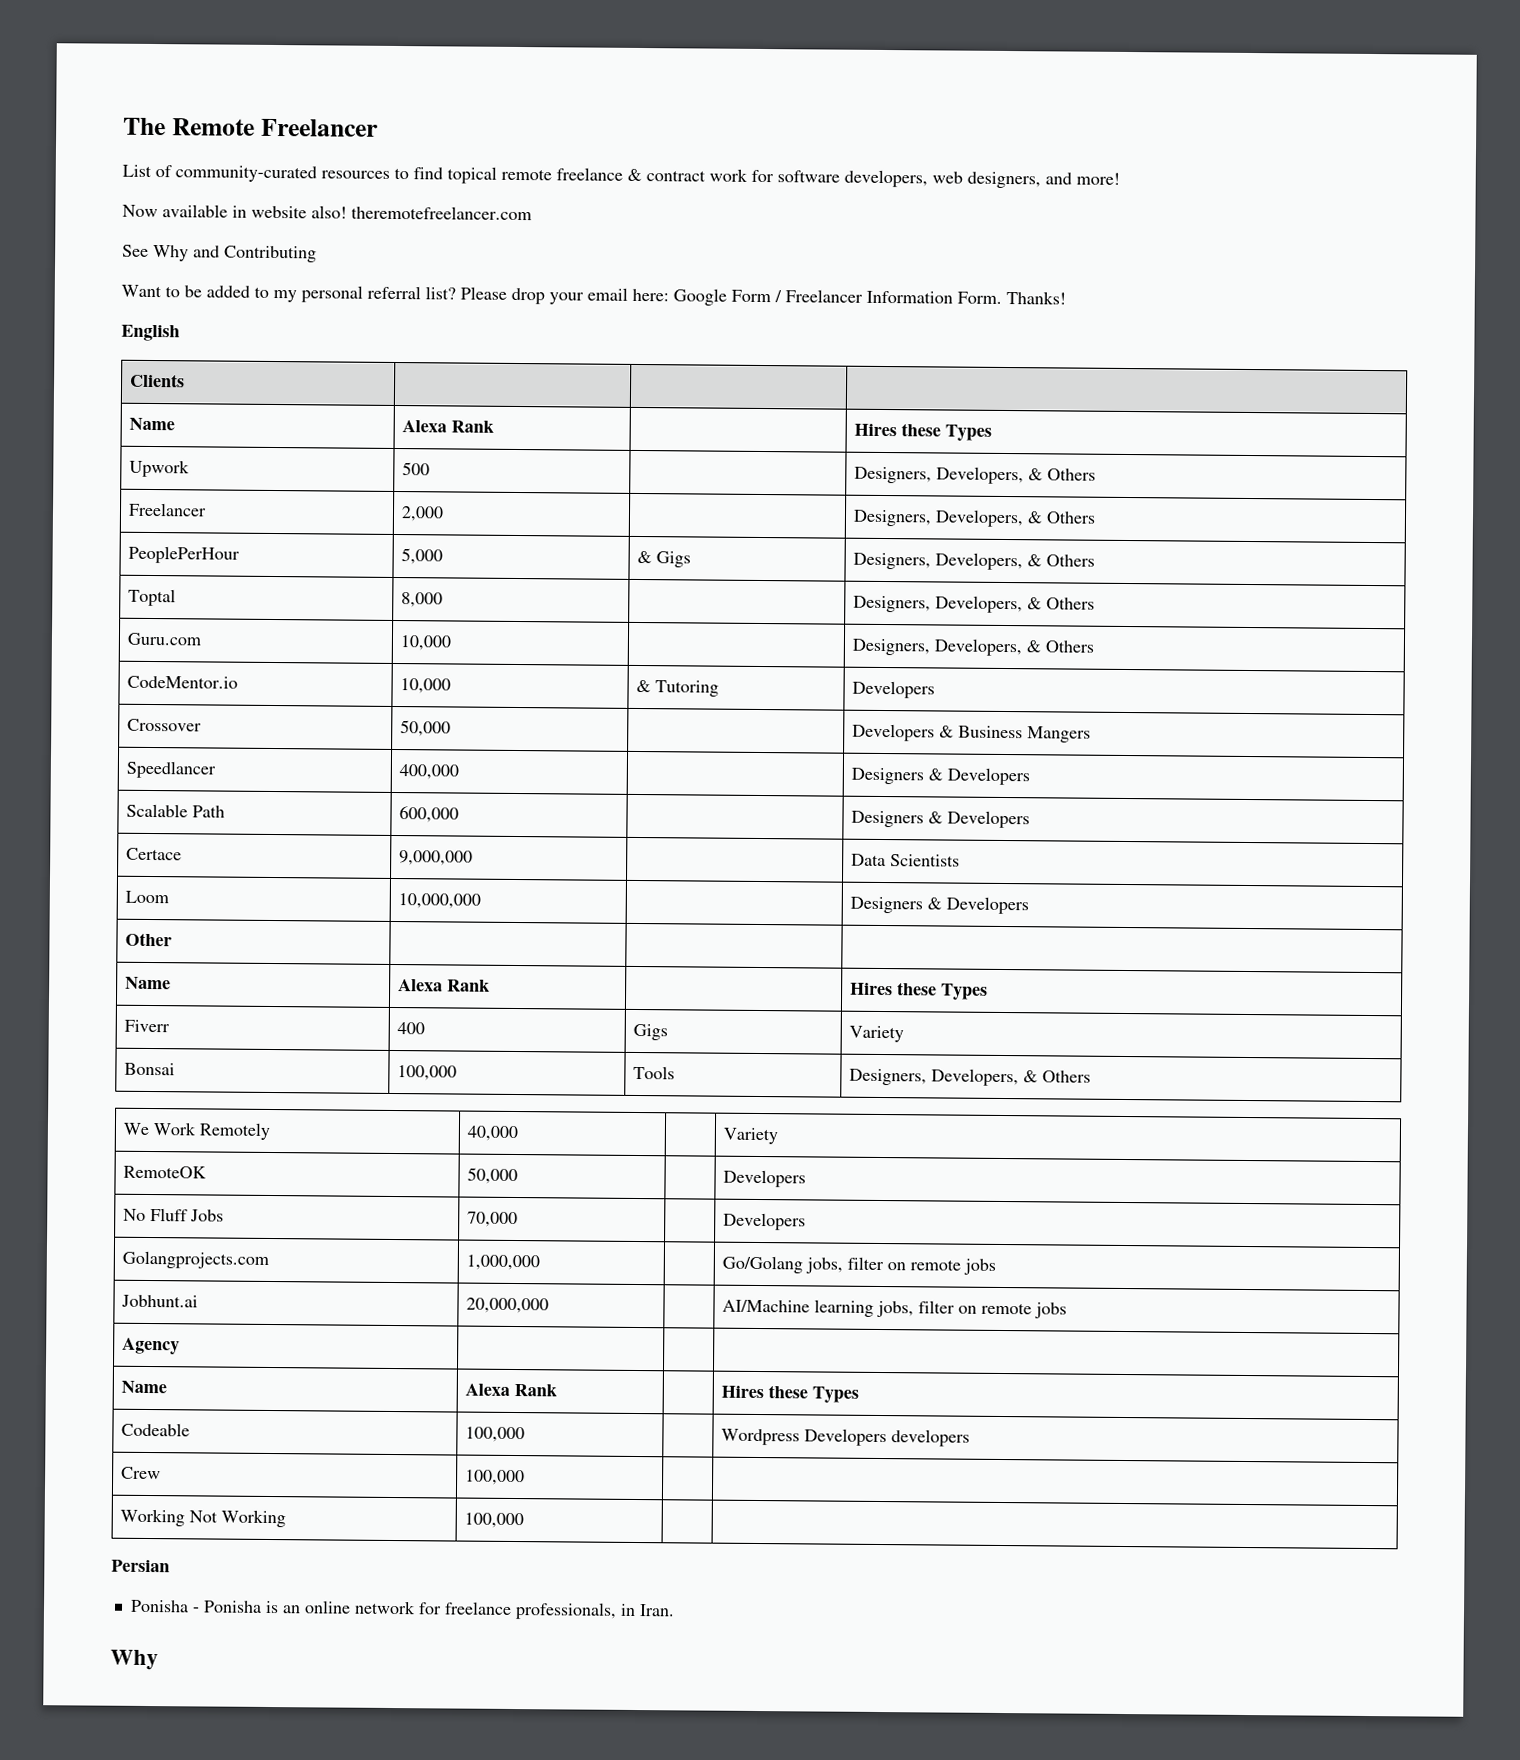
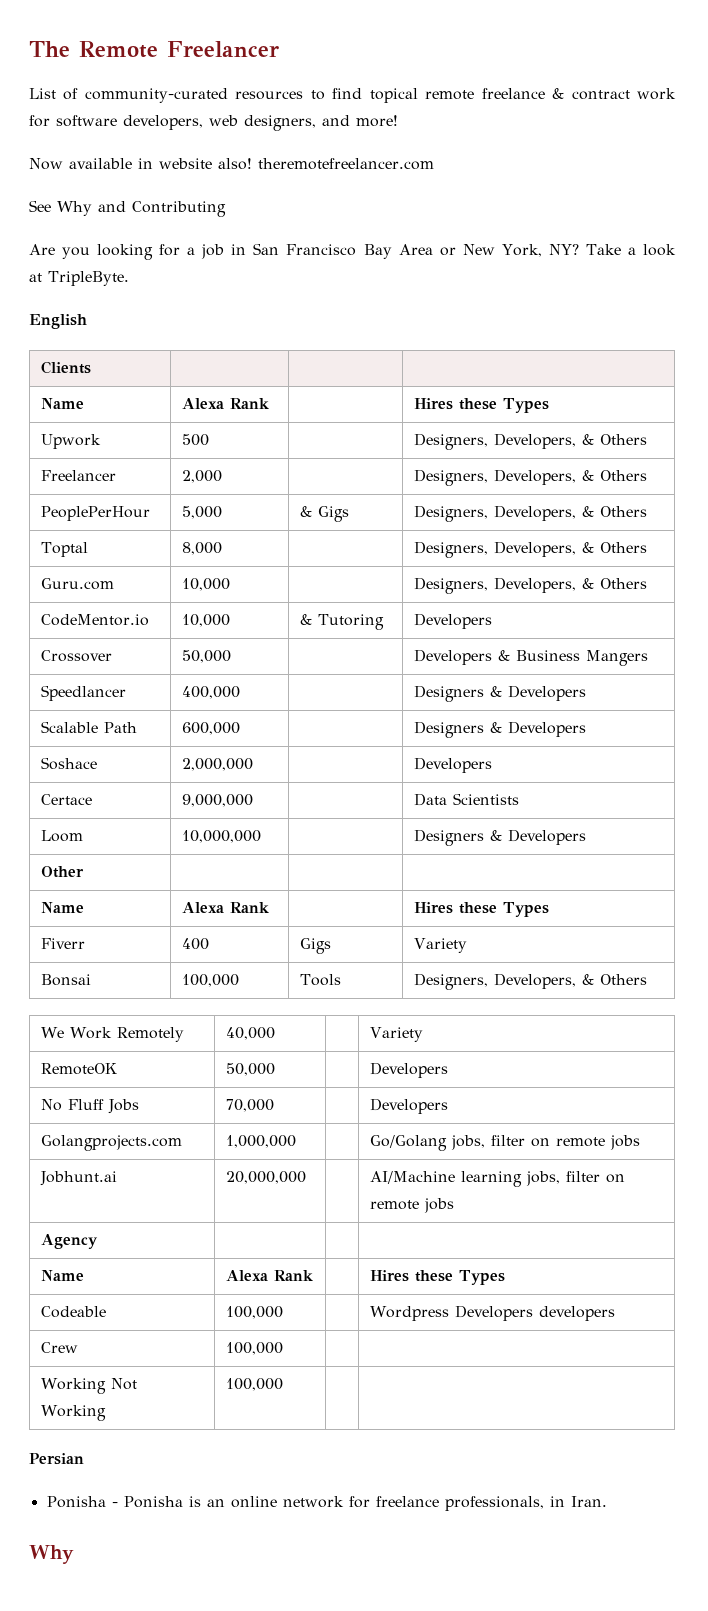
- Want to be added to my personal referral list? Please drop your email here: Google Form / Freelancer Information Form. Thanks!
+ Are you looking for a job in San Francisco Bay Area or New York, NY? Take a look at TripleByte.
+ Soshace | 2,000,000 | | Developers

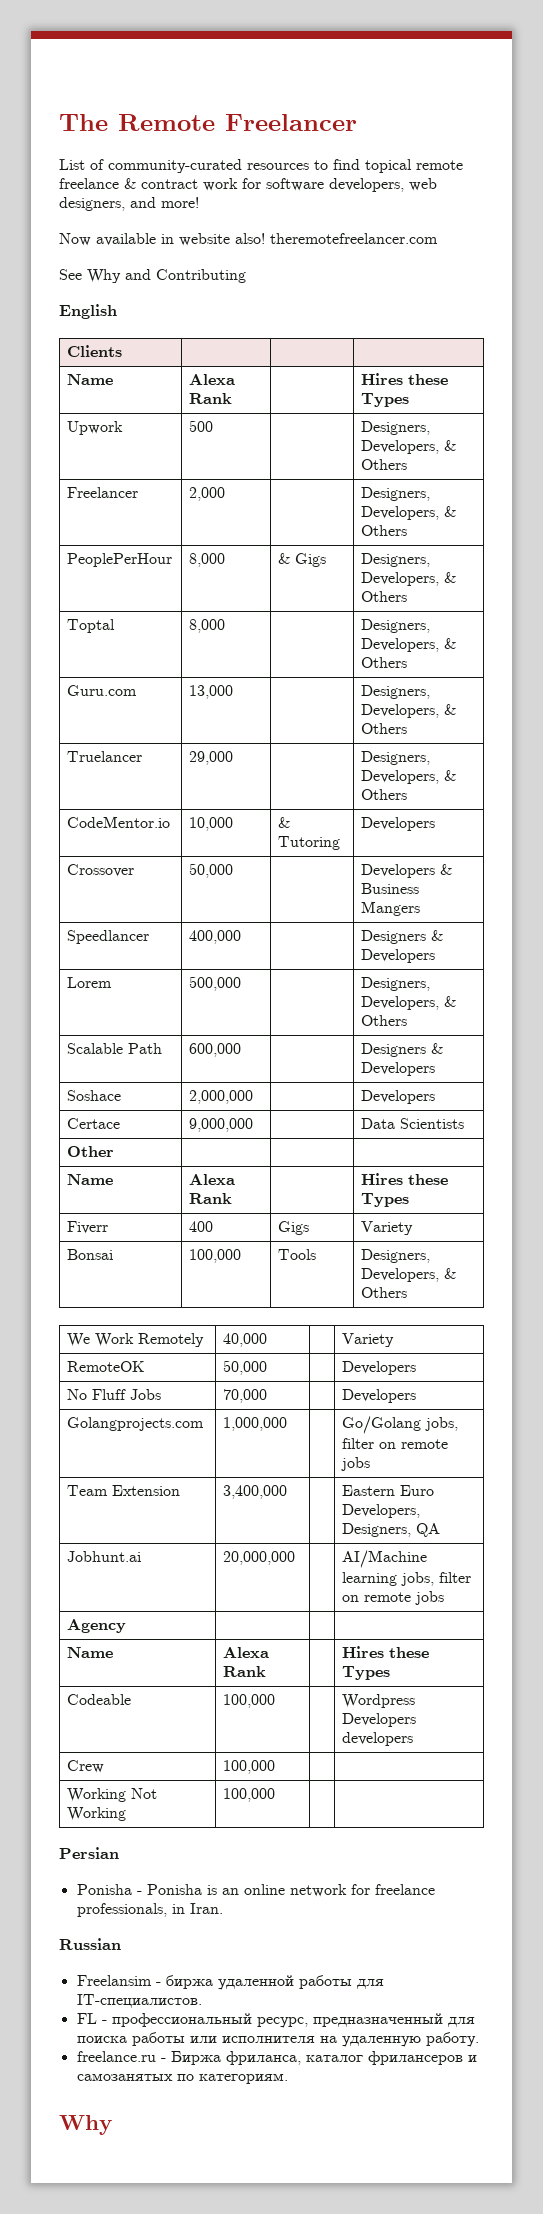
- Are you looking for a job in San Francisco Bay Area or New York, NY? Take a look at TripleByte.
- PeoplePerHour | 5,000 | & Gigs | Designers, Developers, & Others
+ PeoplePerHour | 8,000 | & Gigs | Designers, Developers, & Others
- Guru.com | 10,000 | | Designers, Developers, & Others
+ Guru.com | 13,000 | | Designers, Developers, & Others
+ Truelancer | 29,000 | | Designers, Developers, & Others
+ Lorem | 500,000 | | Designers, Developers, & Others
- Loom | 10,000,000 | | Designers & Developers
+ Team Extension | 3,400,000 | | Eastern Euro Developers, Designers, QA
+ Russian
+ Freelansim - биржа удаленной работы для IT-специалистов.
+ FL - профессиональный ресурс, предназначенный для поиска работы или исполнителя на удаленную работу.
+ freelance.ru - Биржа фриланса, каталог фрилансеров и самозанятых по категориям.

